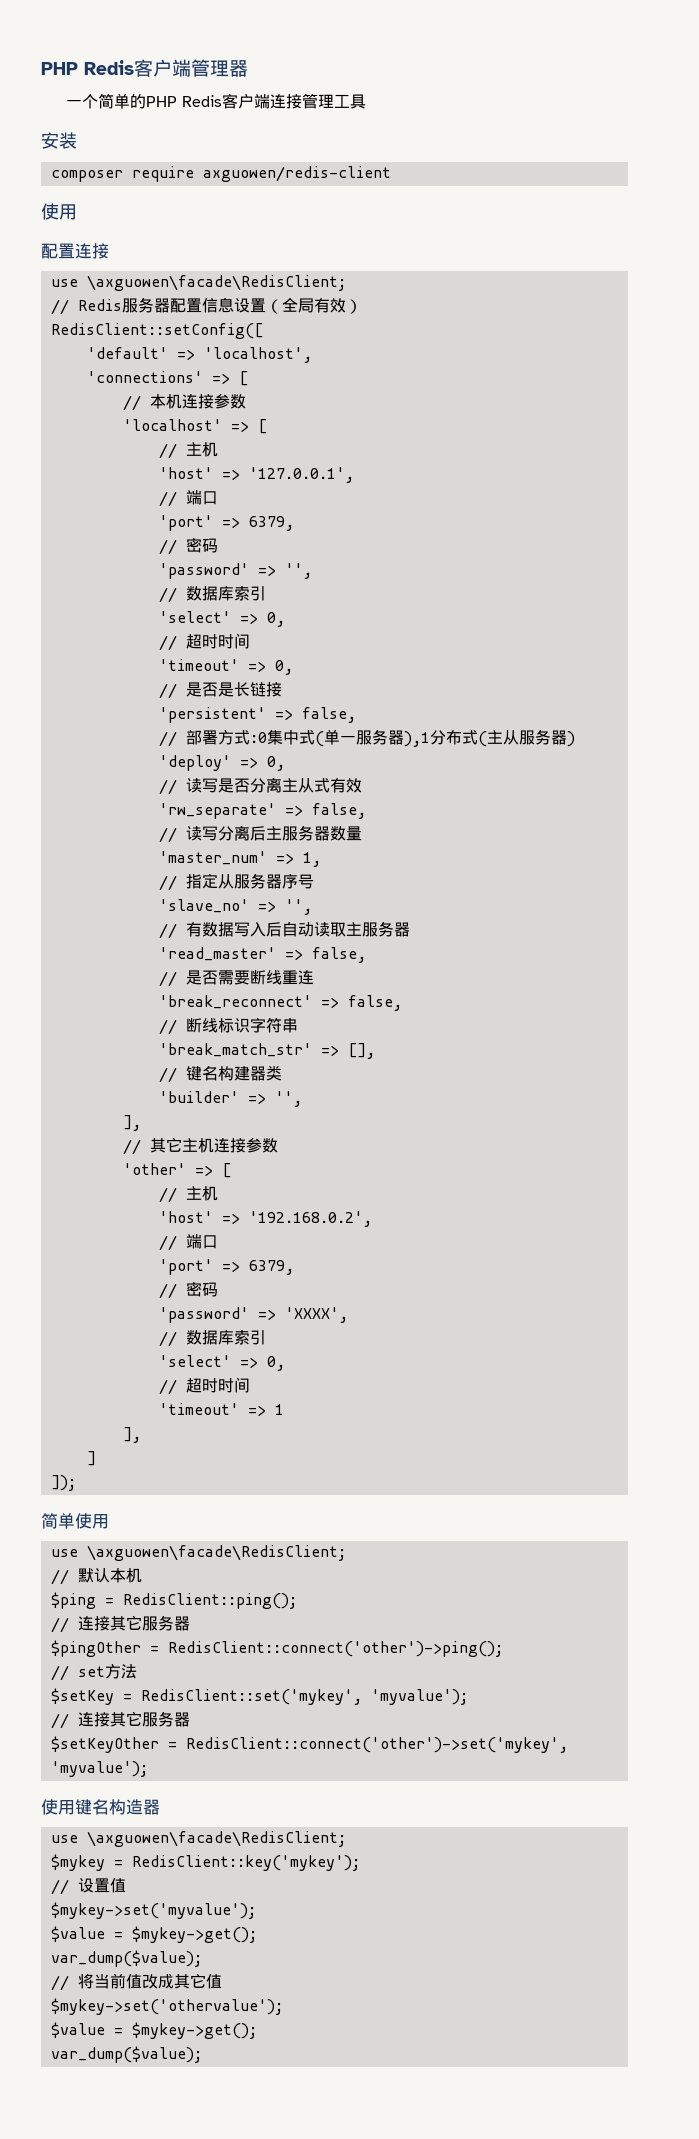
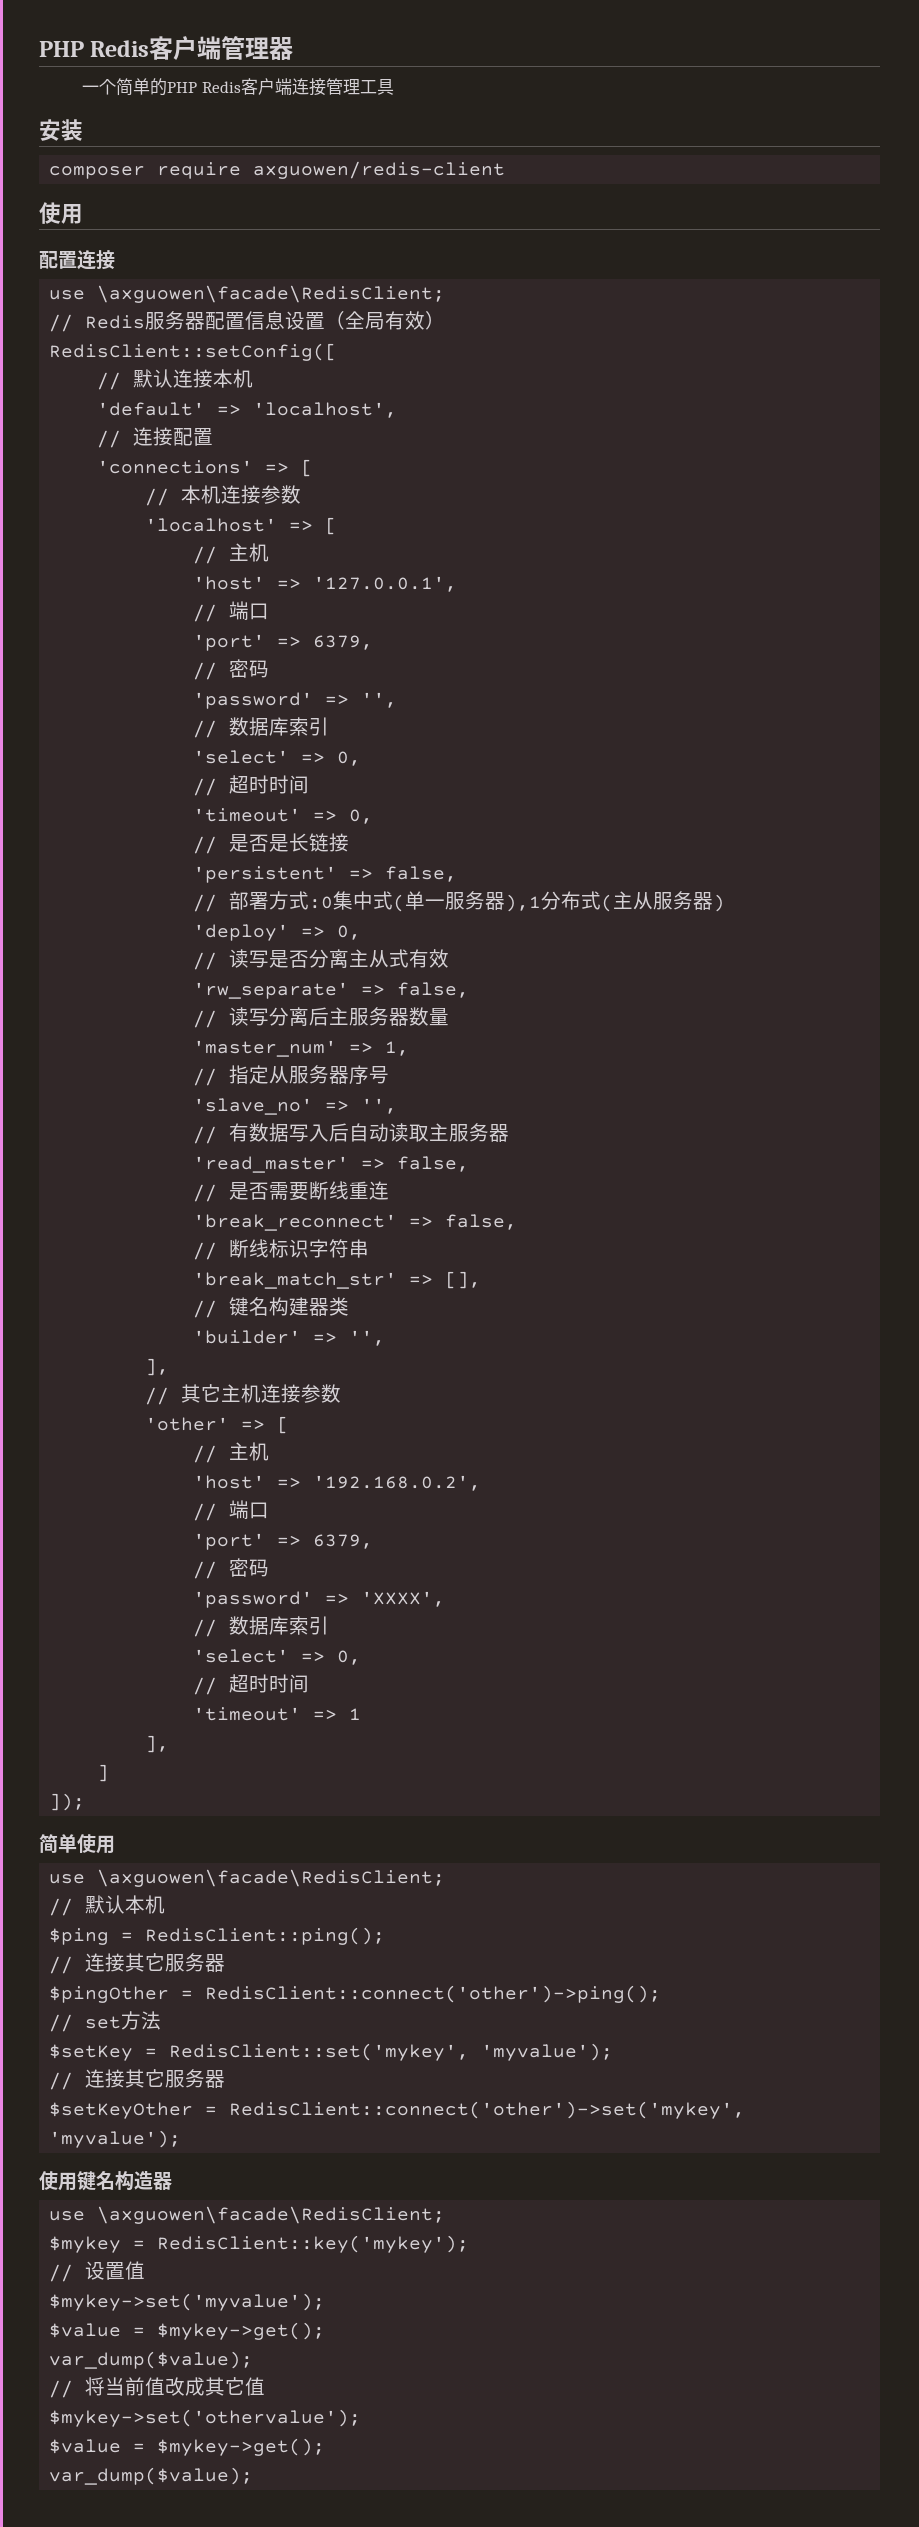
+ // 默认连接本机
+ // 连接配置

